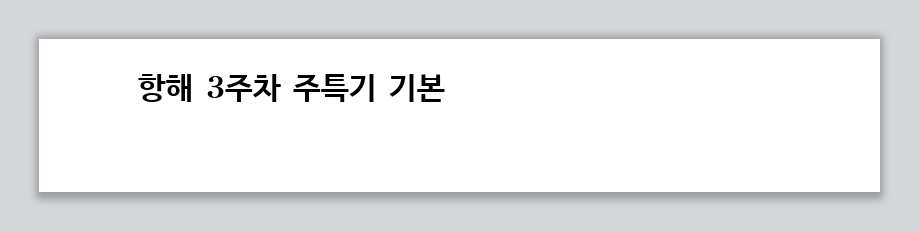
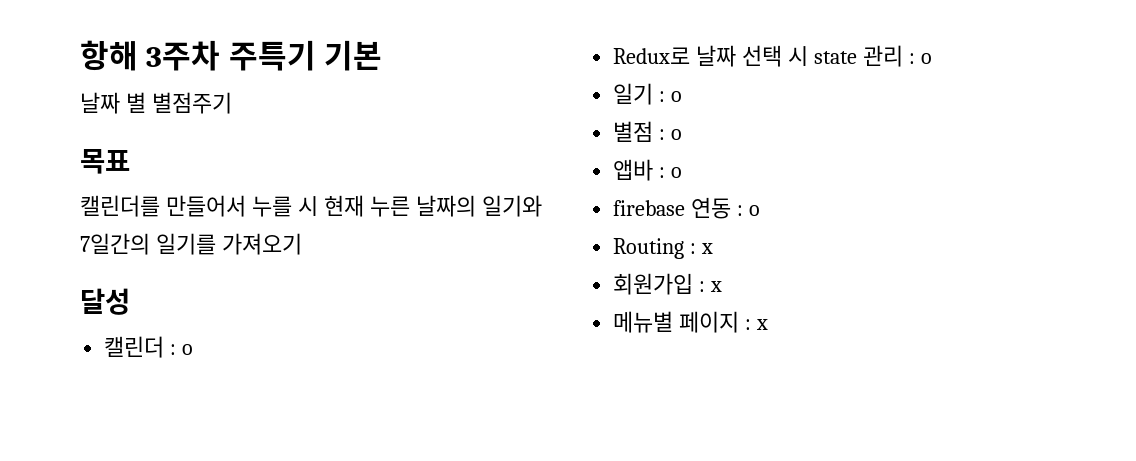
+ 날짜 별 별점주기
+ 목표
+ 캘린더를 만들어서 누를 시 현재 누른 날짜의 일기와 7일간의 일기를 가져오기
+ 달성
+ 캘린더 : o
+ Redux로 날짜 선택 시 state 관리 : o
+ 일기 : o
+ 별점 : o
+ 앱바 : o
+ firebase 연동 : o
+ Routing : x
+ 회원가입 : x
+ 메뉴별 페이지 : x

